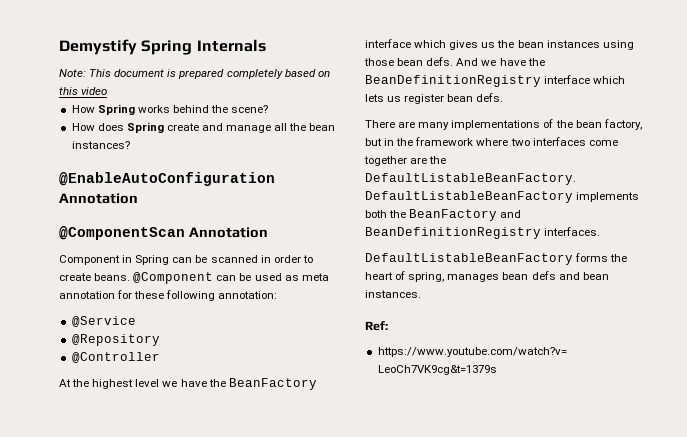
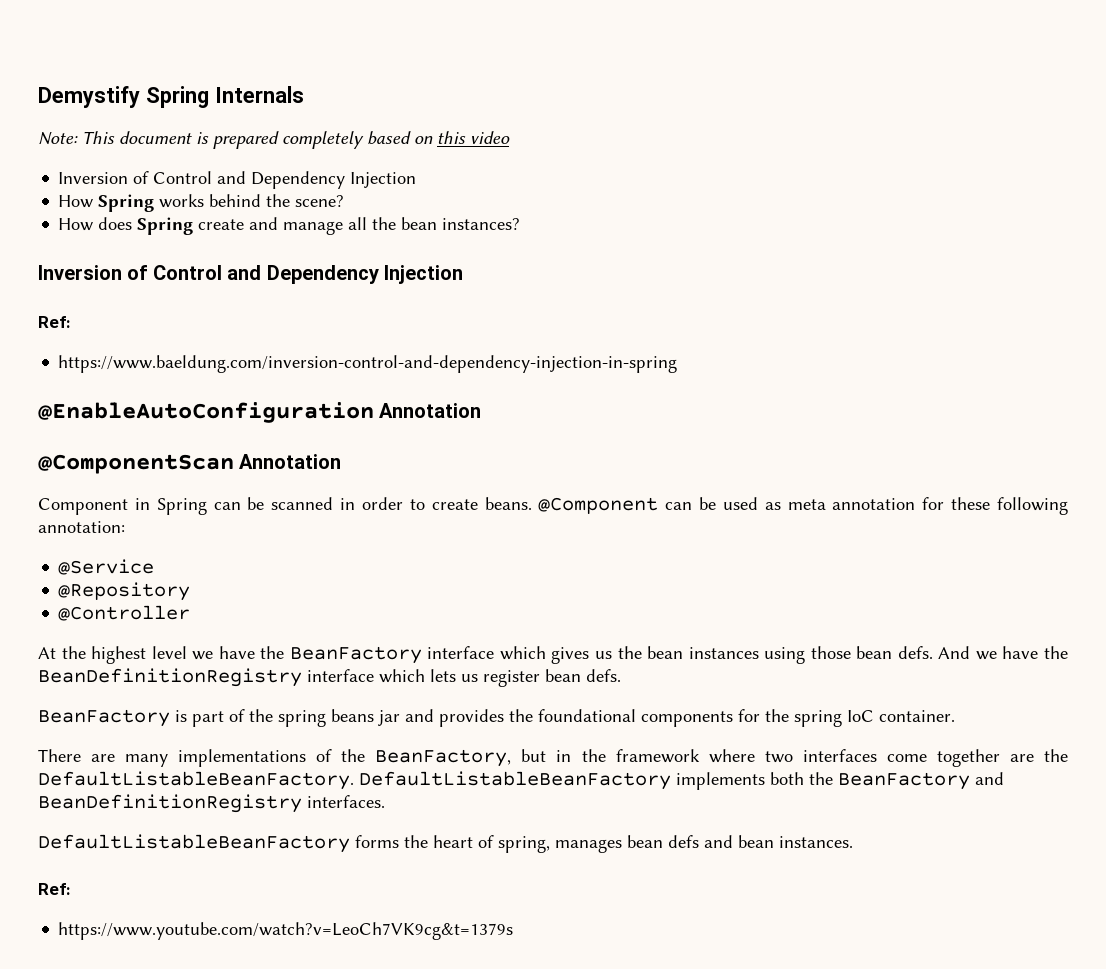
  Note: This document is prepared completely based on this video
+ Inversion of Control and Dependency Injection
  How does Spring create and manage all the bean instances?
+ Inversion of Control and Dependency Injection
+ Ref:
+ https://www.baeldung.com/inversion-control-and-dependency-injection-in-spring
+ BeanFactory is part of the spring beans jar and provides the foundational components for the spring IoC container.
- There are many implementations of the bean factory, but in the framework where two interfaces come together are the DefaultListableBeanFactory.
+ There are many implementations of the BeanFactory, but in the framework where two interfaces come together are the DefaultListableBeanFactory.

